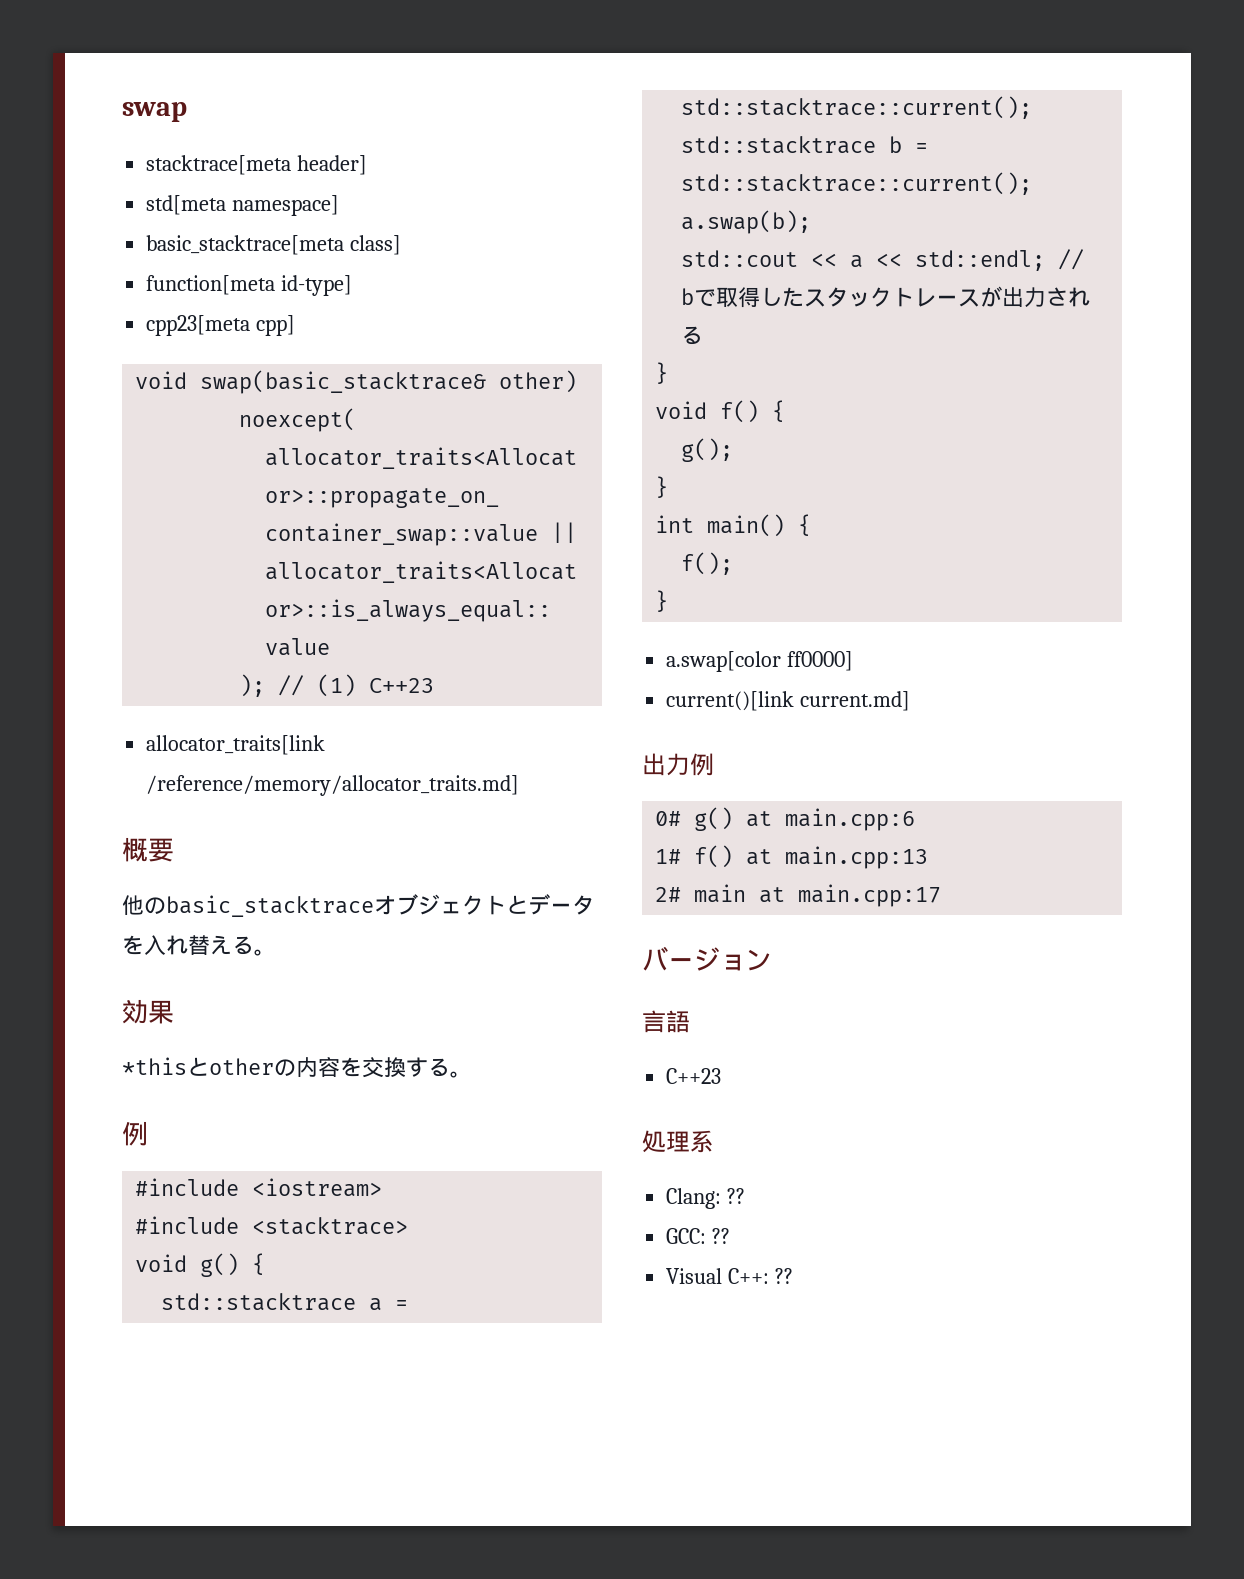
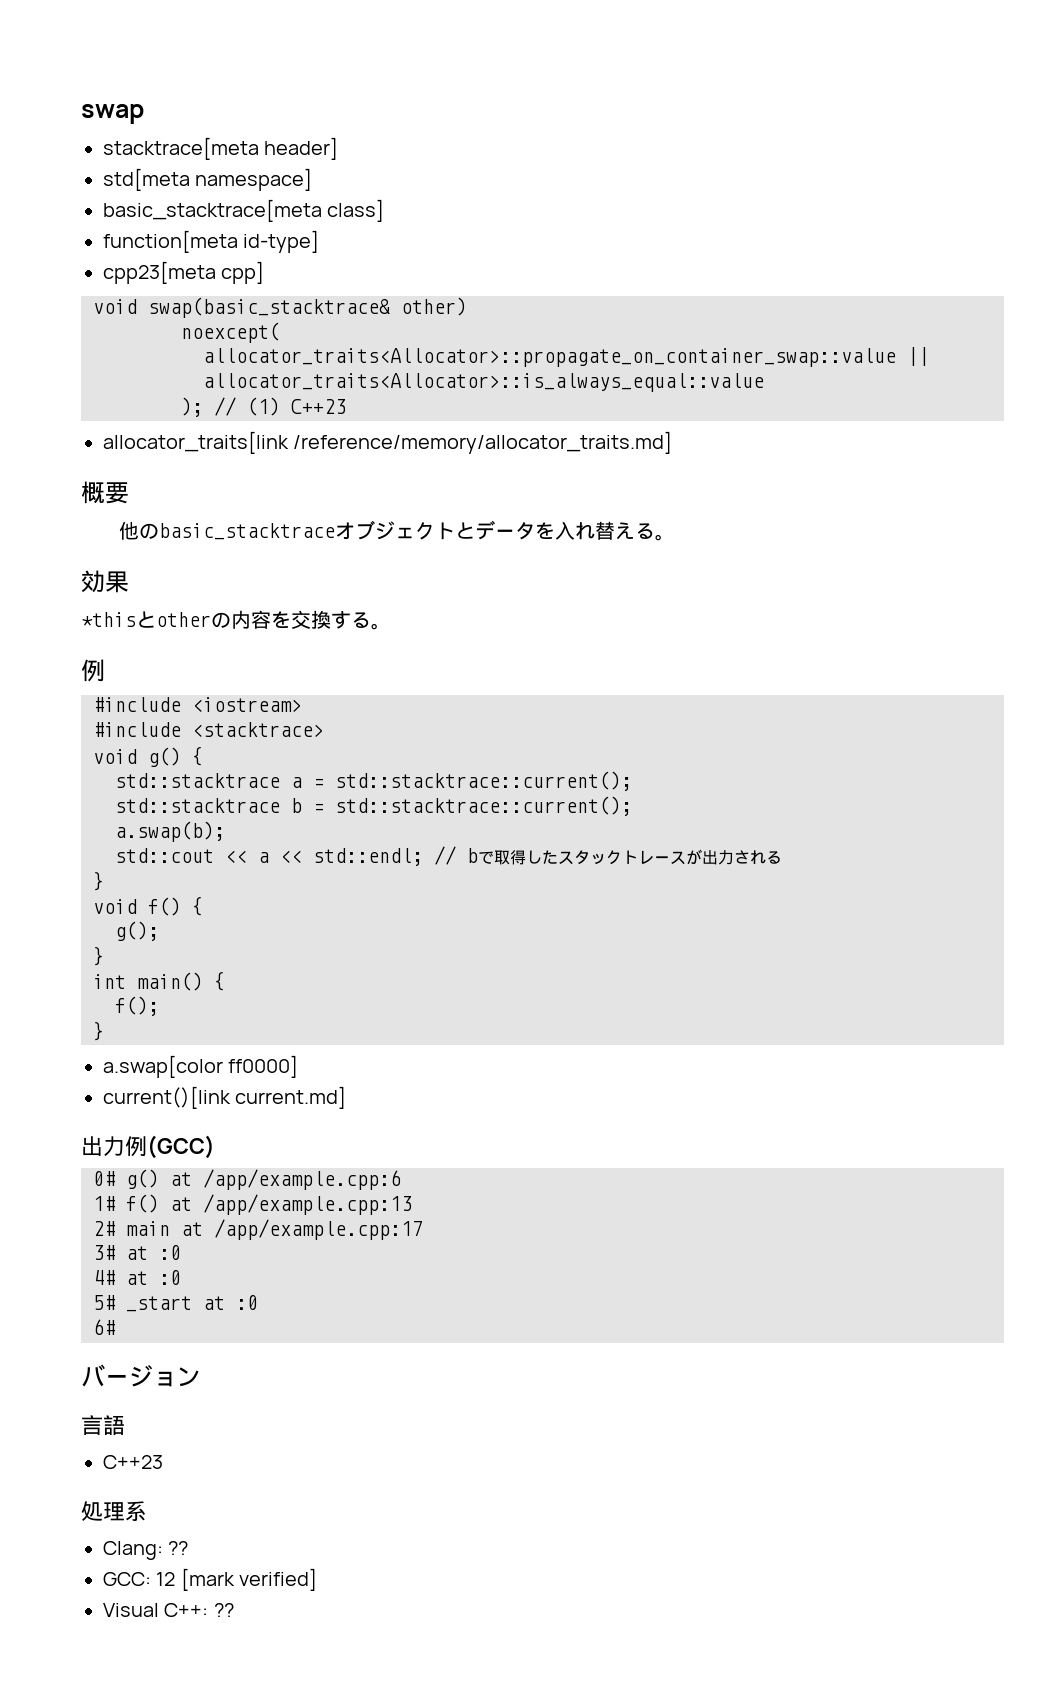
- 出力例
+ 出力例(GCC)
- 0# g() at main.cpp:6
+ 0# g() at /app/example.cpp:6
- 1# f() at main.cpp:13
+ 1# f() at /app/example.cpp:13
- 2# main at main.cpp:17
+ 2# main at /app/example.cpp:17
+ 3# at :0
+ 4# at :0
+ 5# _start at :0
+ 6#
- GCC: ??
+ GCC: 12 [mark verified]

